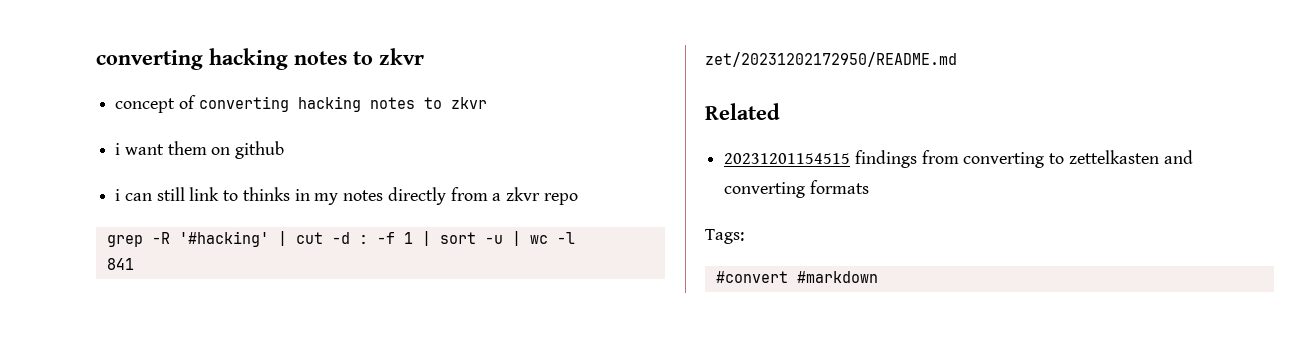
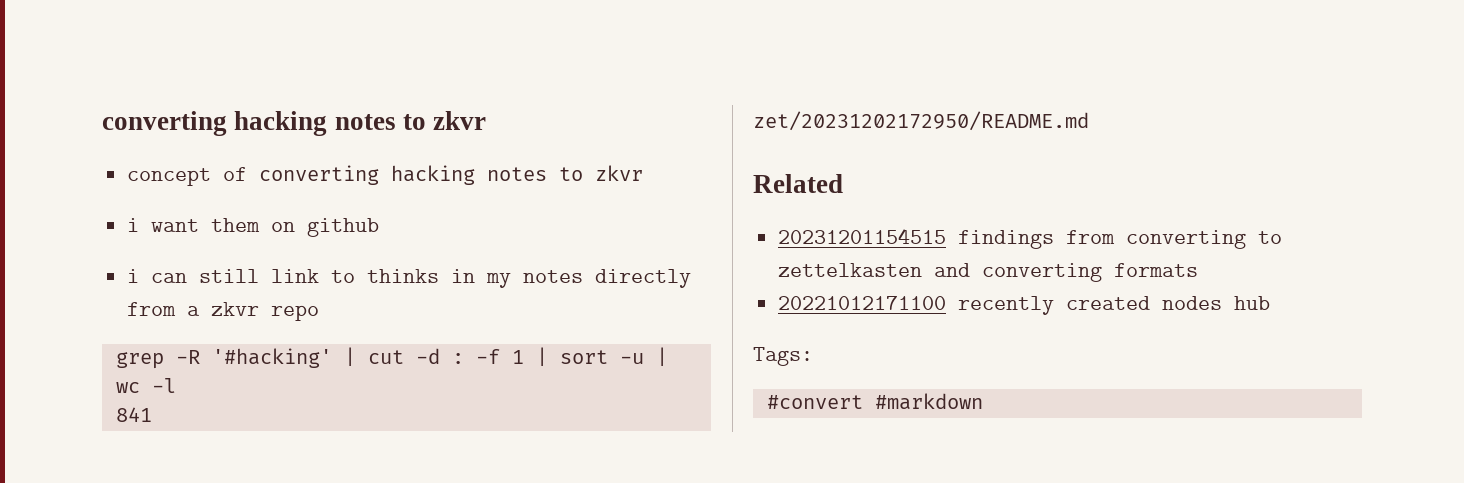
+ 20221012171100 recently created nodes hub

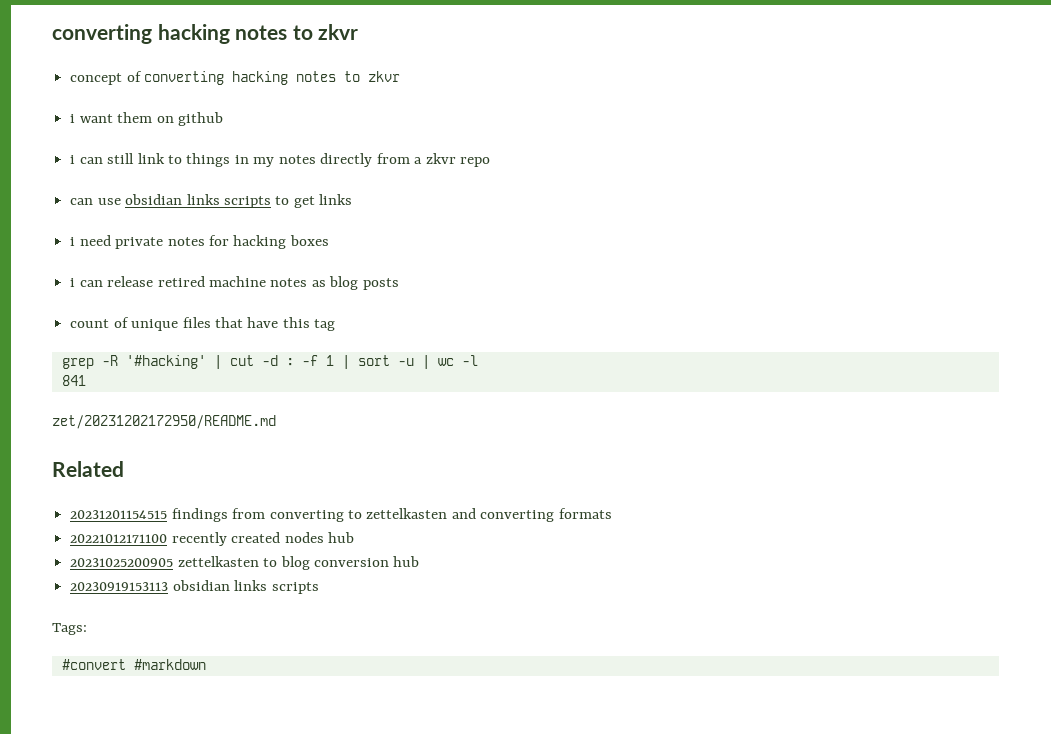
- i can still link to thinks in my notes directly from a zkvr repo
+ i can still link to things in my notes directly from a zkvr repo
+ can use obsidian links scripts to get links
+ i need private notes for hacking boxes
+ i can release retired machine notes as blog posts
+ count of unique files that have this tag
+ 20231025200905 zettelkasten to blog conversion hub
+ 20230919153113 obsidian links scripts

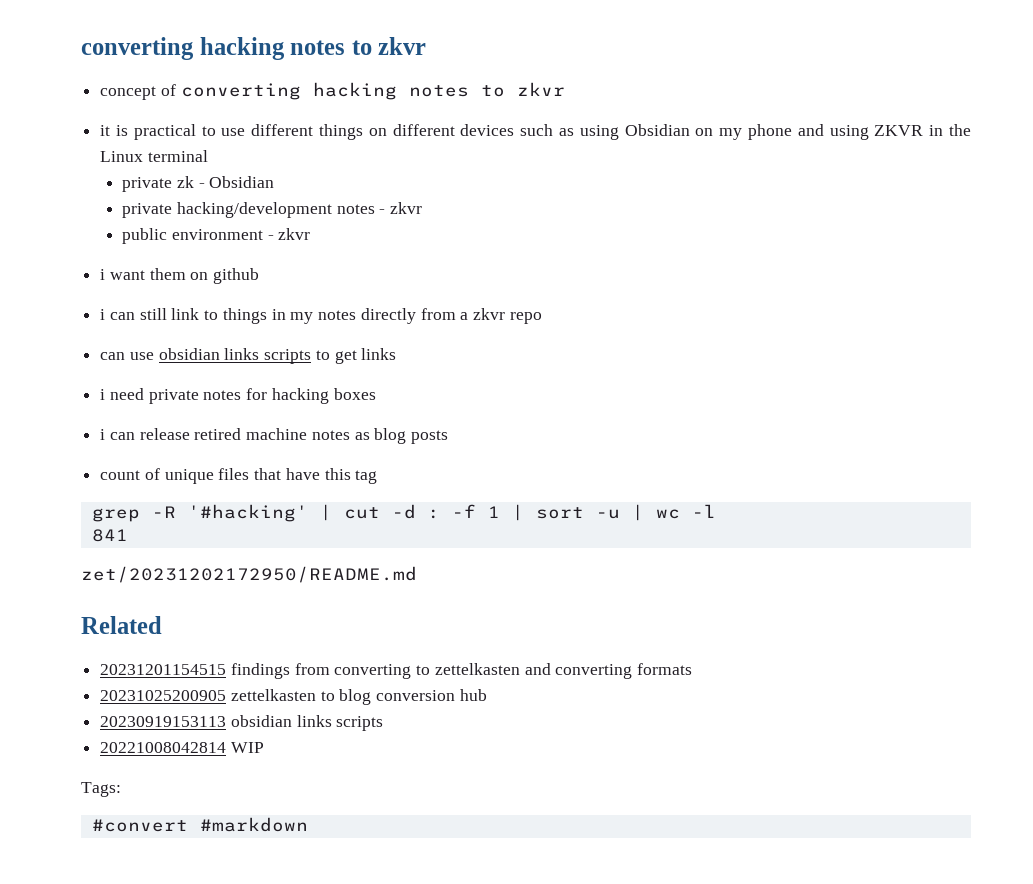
+ it is practical to use different things on different devices such as using Obsidian on my phone and using ZKVR in the Linux terminal
+ private zk - Obsidian
+ private hacking/development notes - zkvr
+ public environment - zkvr
- 20221012171100 recently created nodes hub
+ 20221008042814 WIP

